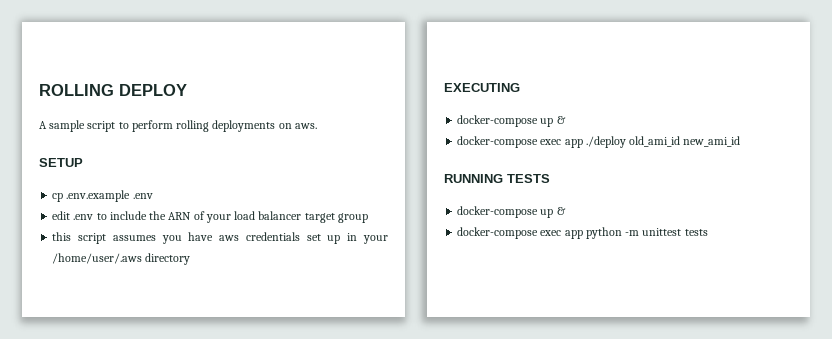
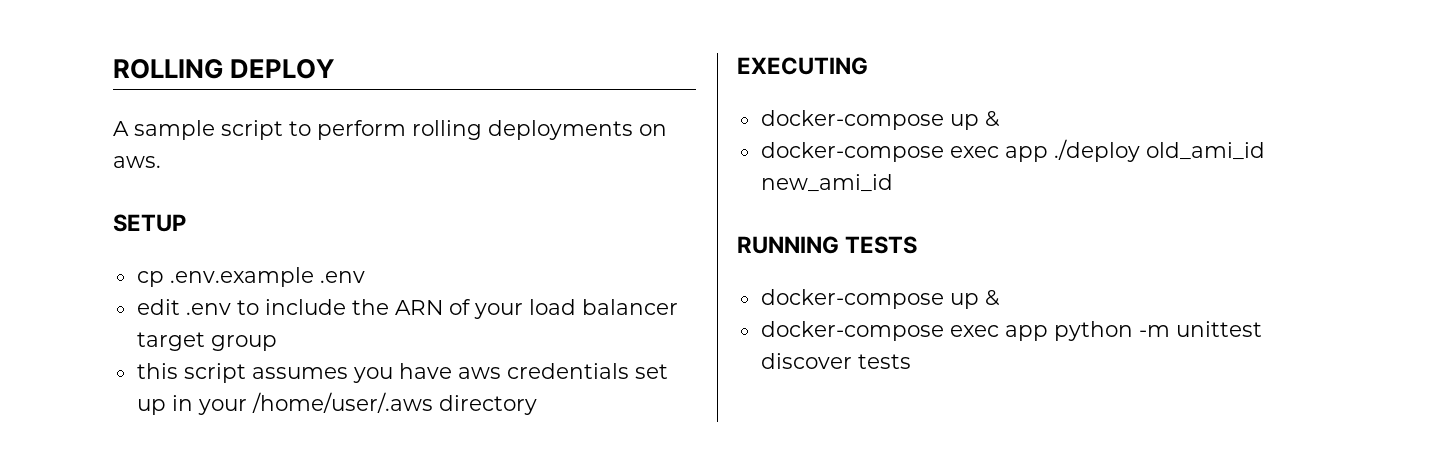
- docker-compose exec app python -m unittest tests
+ docker-compose exec app python -m unittest discover tests

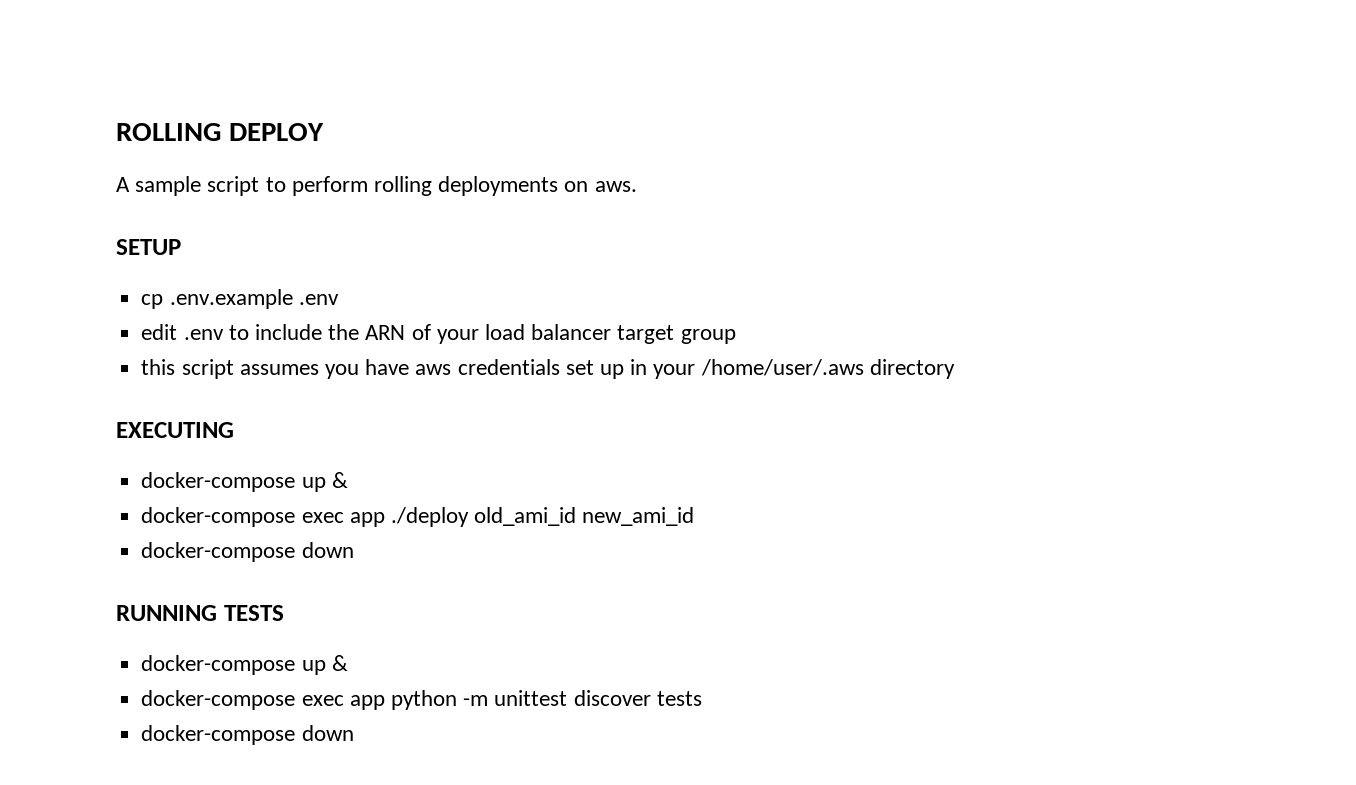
  docker-compose exec app ./deploy old_ami_id new_ami_id
+ docker-compose down
  docker-compose exec app python -m unittest discover tests
+ docker-compose down

